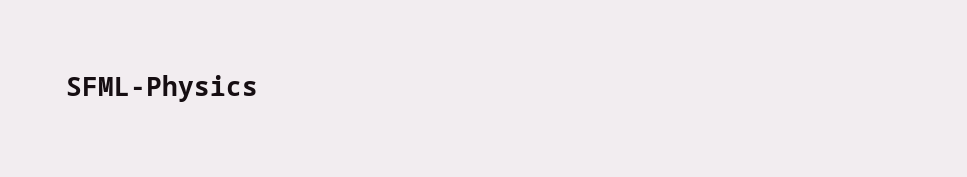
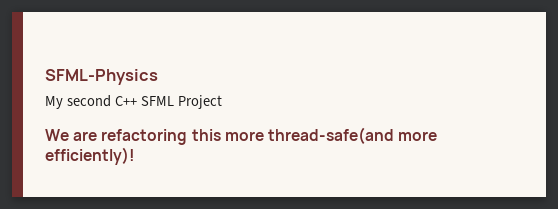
+ My second C++ SFML Project
+ We are refactoring this more thread-safe(and more efficiently)!

